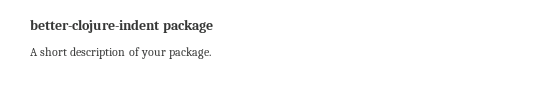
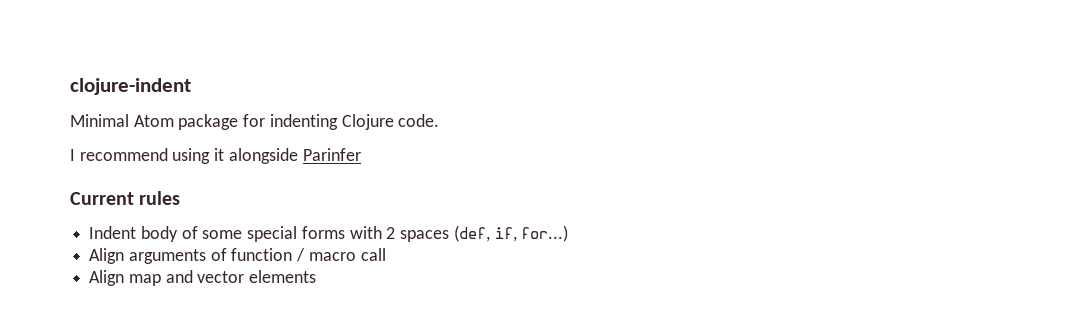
- better-clojure-indent package
- A short description of your package.
+ clojure-indent
+ Minimal Atom package for indenting Clojure code.
+ I recommend using it alongside Parinfer
+ Current rules
+ Indent body of some special forms with 2 spaces (def, if, for...)
+ Align arguments of function / macro call
+ Align map and vector elements

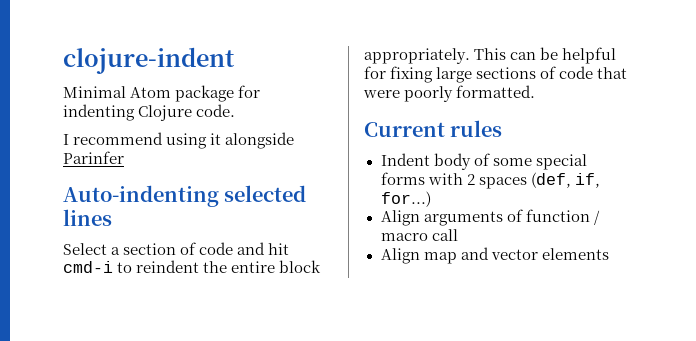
+ Auto-indenting selected lines
+ Select a section of code and hit cmd-i to reindent the entire block appropriately. This can be helpful for fixing large sections of code that were poorly formatted.

